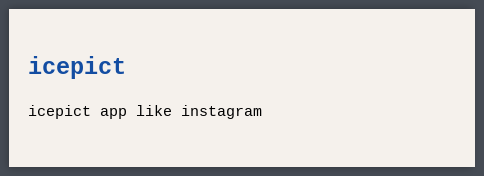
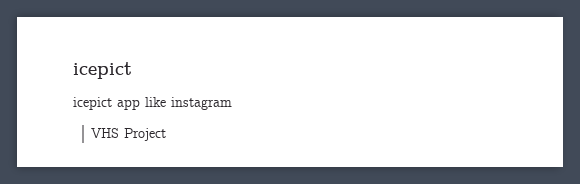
+ VHS Project

